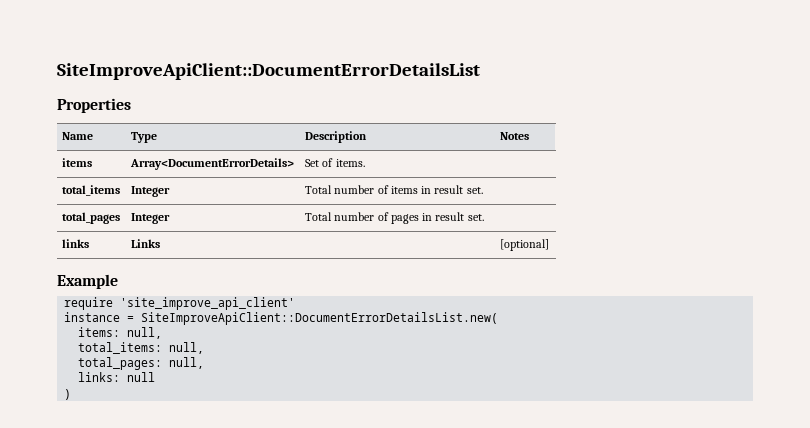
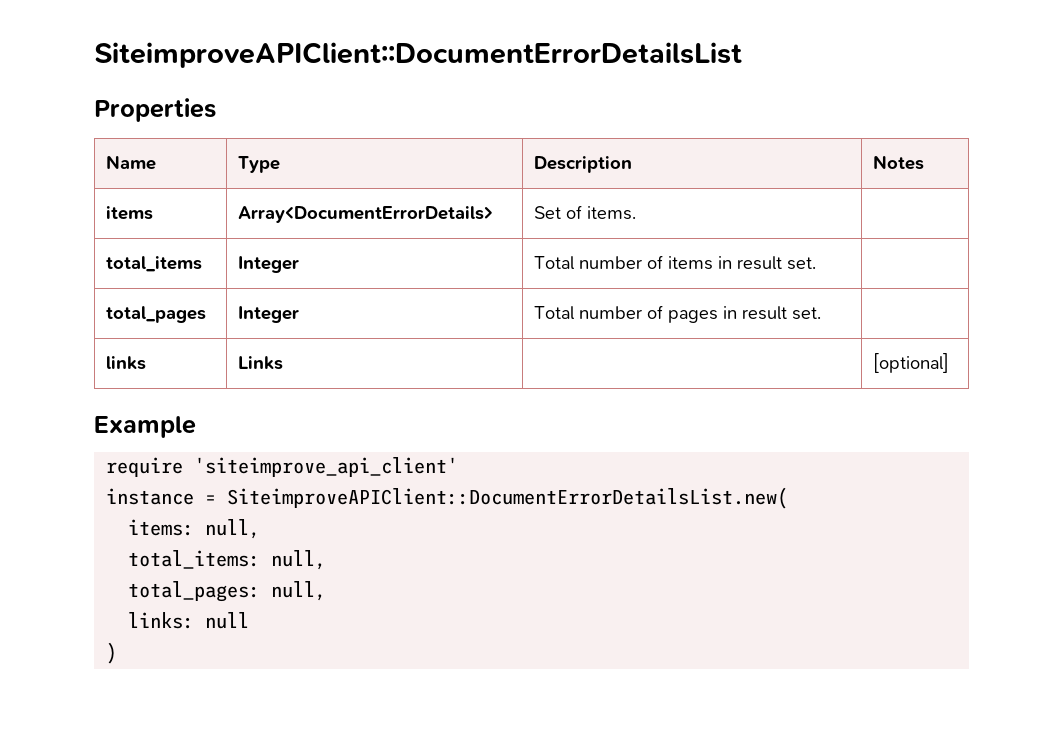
- SiteImproveApiClient::DocumentErrorDetailsList
+ SiteimproveAPIClient::DocumentErrorDetailsList
- require 'site_improve_api_client'
+ require 'siteimprove_api_client'
- instance = SiteImproveApiClient::DocumentErrorDetailsList.new(
+ instance = SiteimproveAPIClient::DocumentErrorDetailsList.new(

